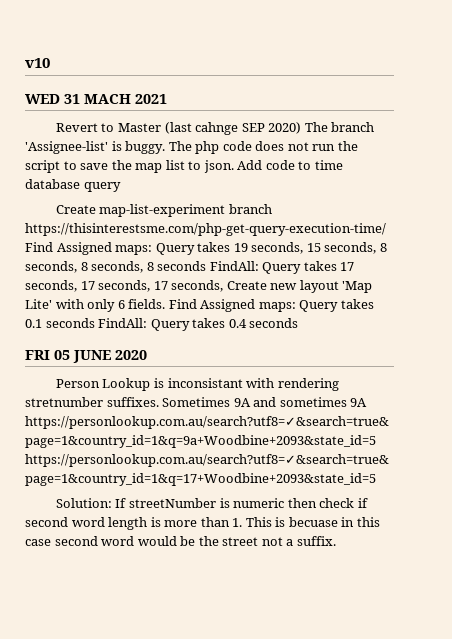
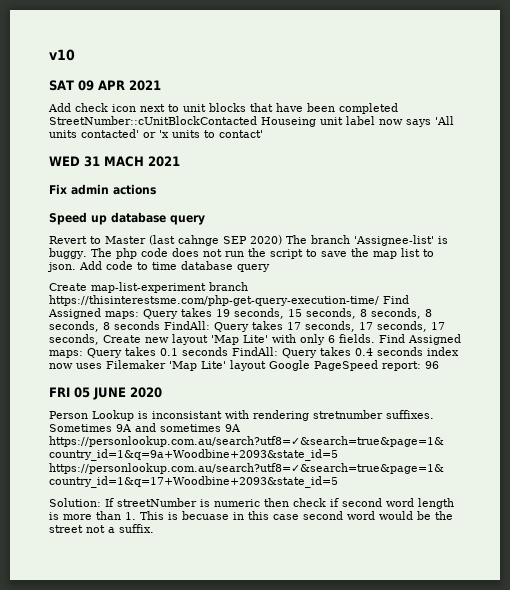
+ SAT 09 APR 2021
+ Add check icon next to unit blocks that have been completed StreetNumber::cUnitBlockContacted Houseing unit label now says 'All units contacted' or 'x units to contact'
  WED 31 MACH 2021
+ Fix admin actions
+ Speed up database query
- Find Assigned maps: Query takes 0.1 seconds FindAll: Query takes 0.4 seconds
+ Find Assigned maps: Query takes 0.1 seconds FindAll: Query takes 0.4 seconds index now uses Filemaker 'Map Lite' layout Google PageSpeed report: 96

